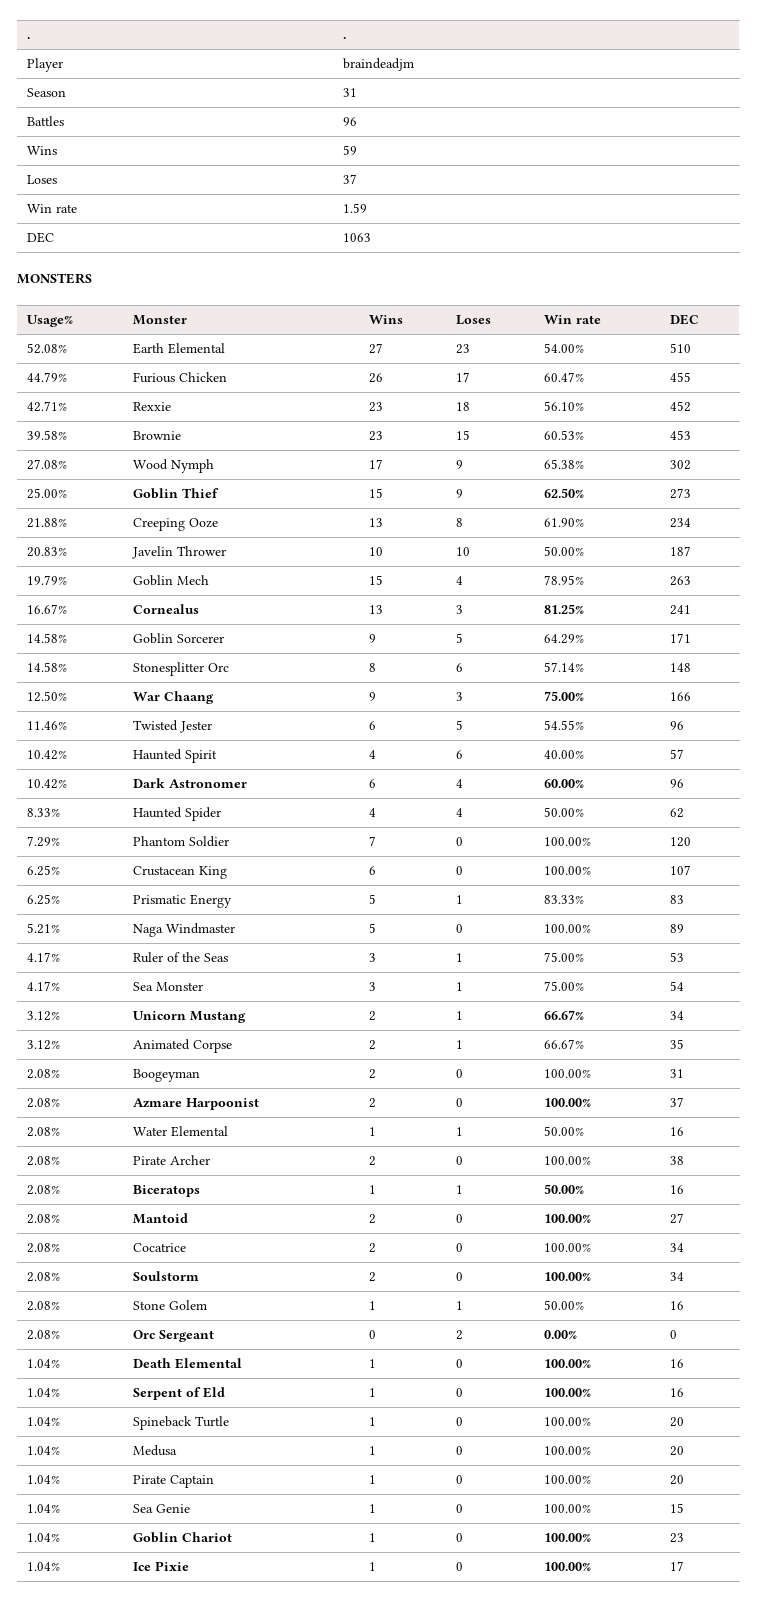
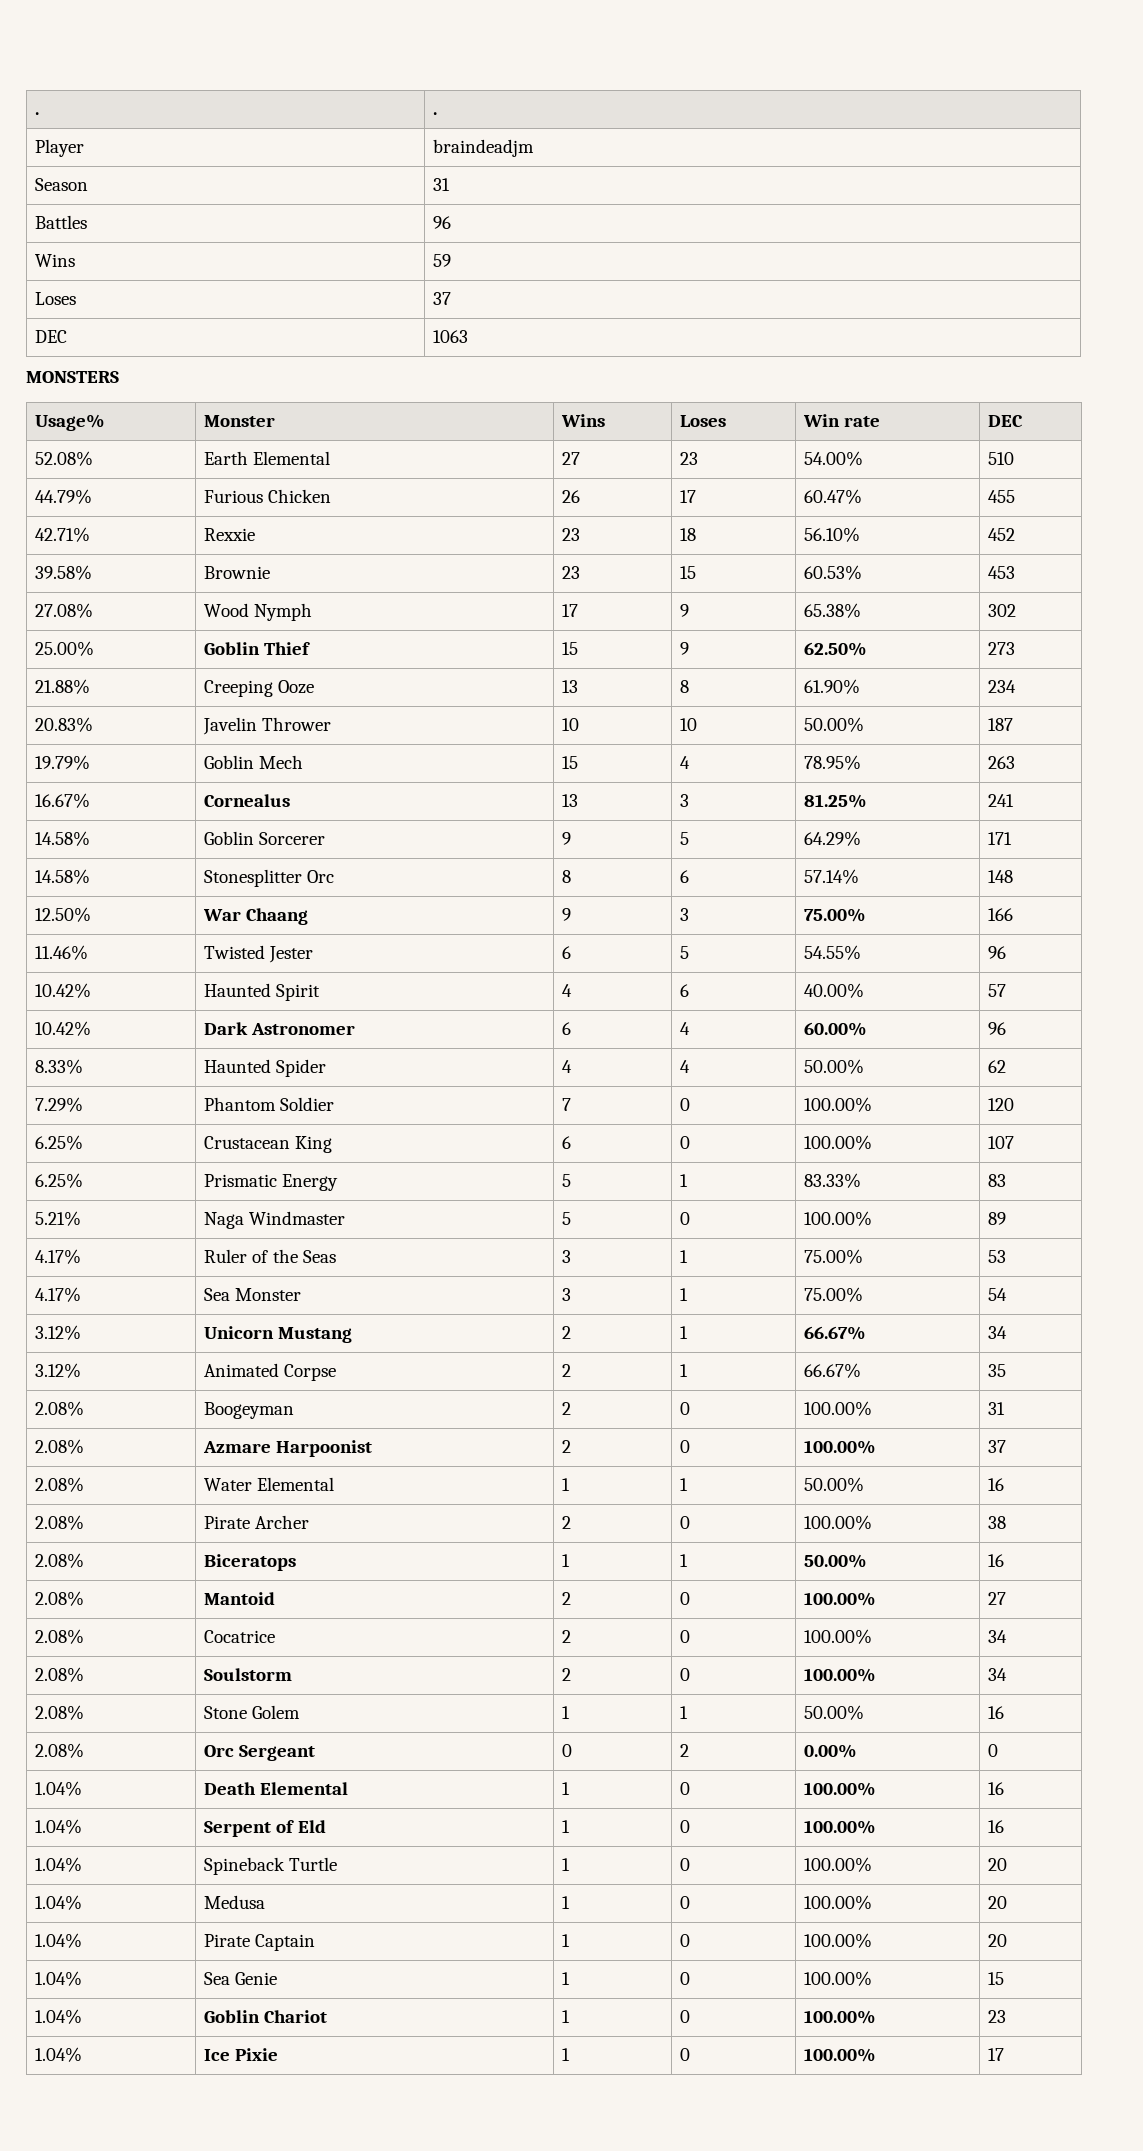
- Win rate | 1.59

